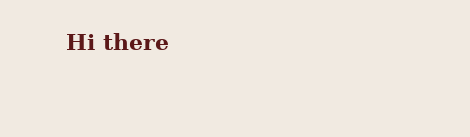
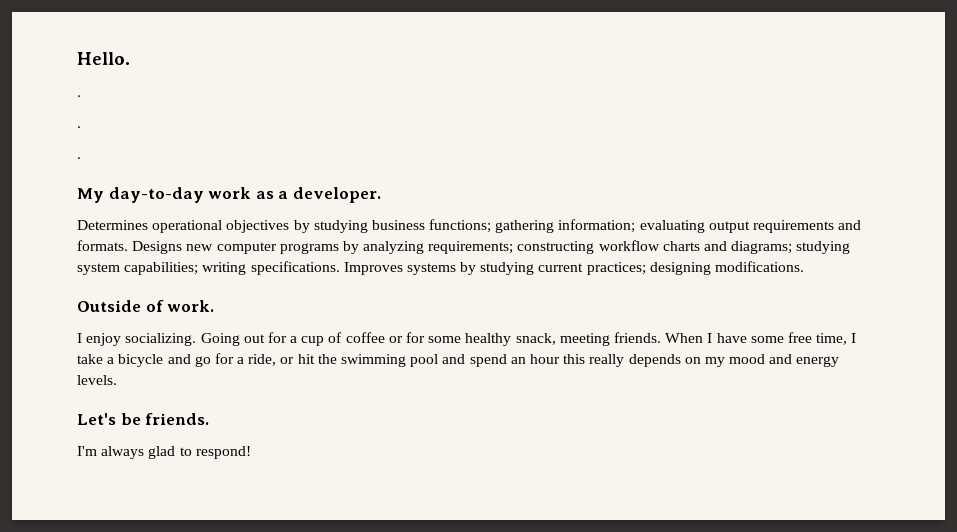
- Hi there
+ Hello.
+ .
+ .
+ .
+ My day-to-day work as a developer.
+ Determines operational objectives by studying business functions; gathering information; evaluating output requirements and formats. Designs new computer programs by analyzing requirements; constructing workflow charts and diagrams; studying system capabilities; writing specifications. Improves systems by studying current practices; designing modifications.
+ Outside of work.
+ I enjoy socializing. Going out for a cup of coffee or for some healthy snack, meeting friends. When I have some free time, I take a bicycle and go for a ride, or hit the swimming pool and spend an hour this really depends on my mood and energy levels.
+ Let's be friends.
+ I'm always glad to respond!

